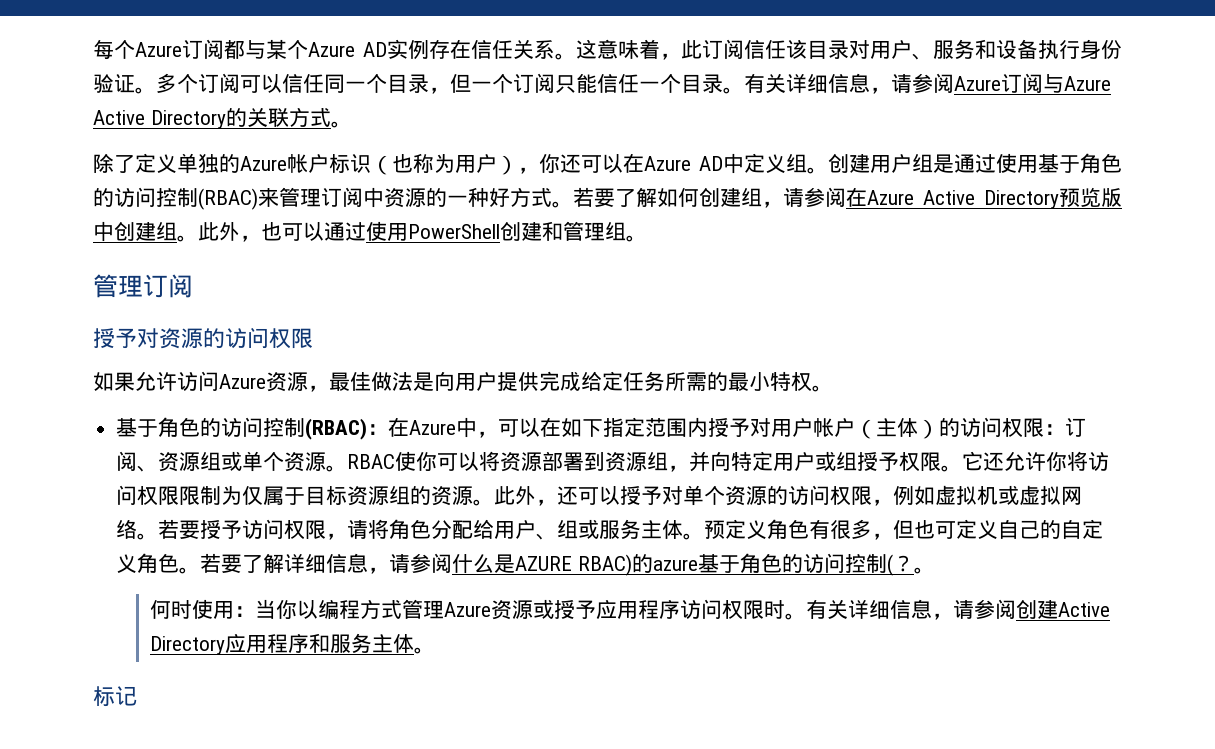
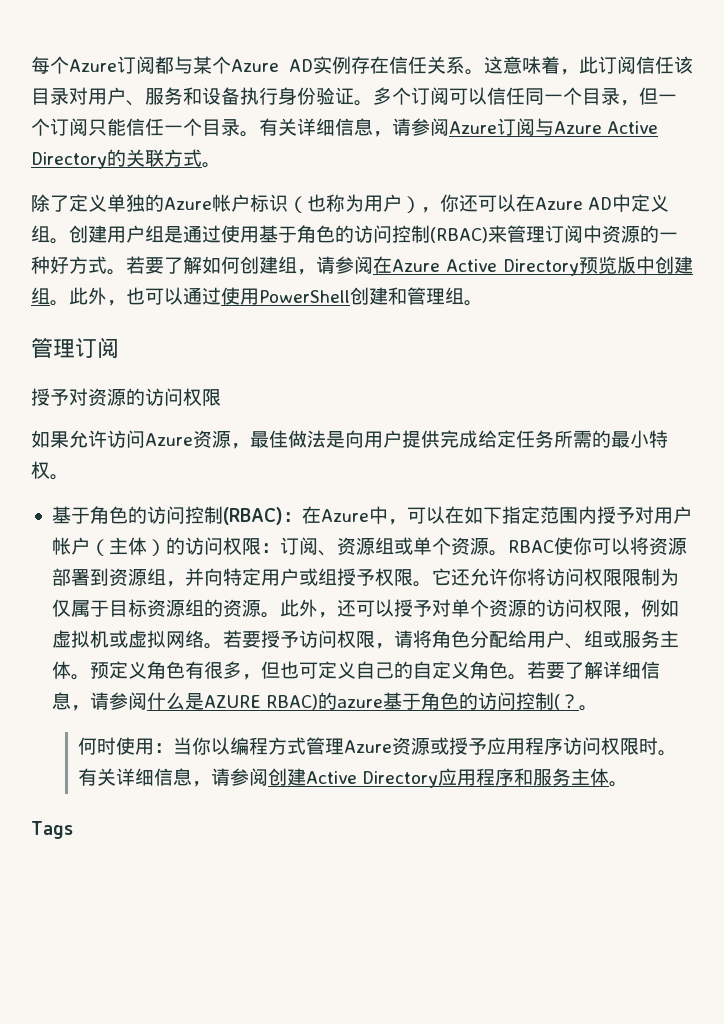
- 标记
+ Tags

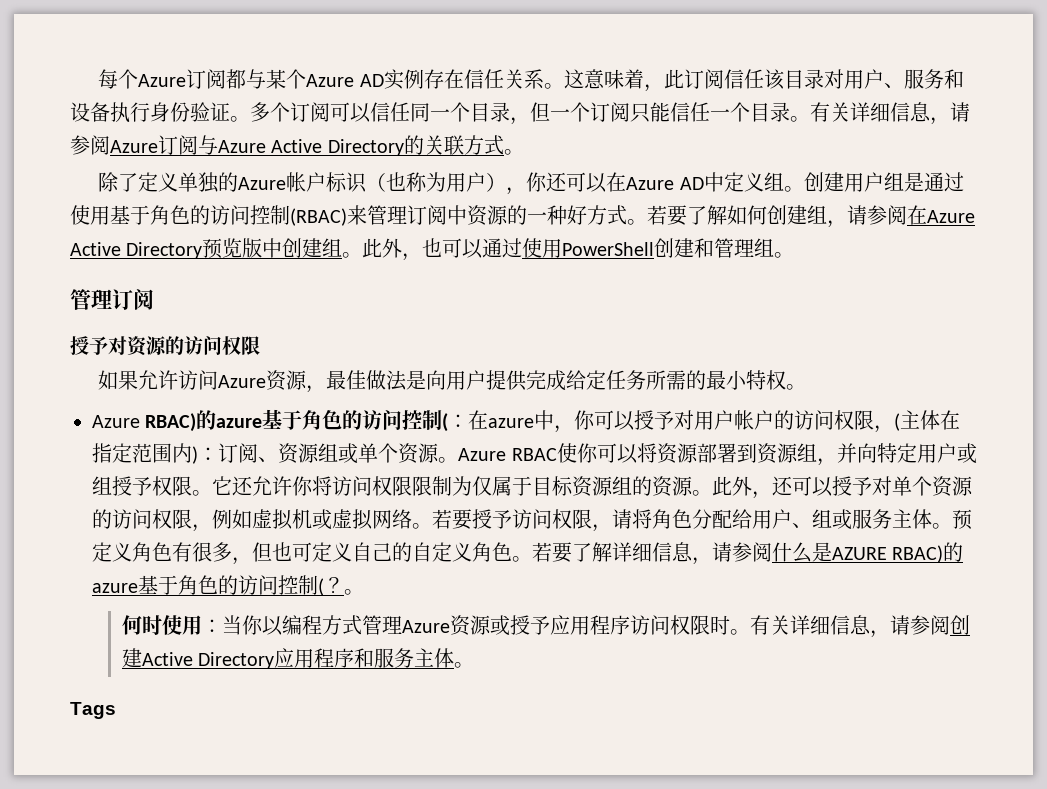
- 基于角色的访问控制(RBAC)：在Azure中，可以在如下指定范围内授予对用户帐户（主体）的访问权限：订阅、资源组或单个资源。
+ Azure RBAC)的azure基于角色的访问控制(：在azure中，你可以授予对用户帐户的访问权限，(主体在指定范围内)：订阅、资源组或单个资源。
- RBAC使你可以将资源部署到资源组，并向特定用户或组授予权限。
+ Azure RBAC使你可以将资源部署到资源组，并向特定用户或组授予权限。

